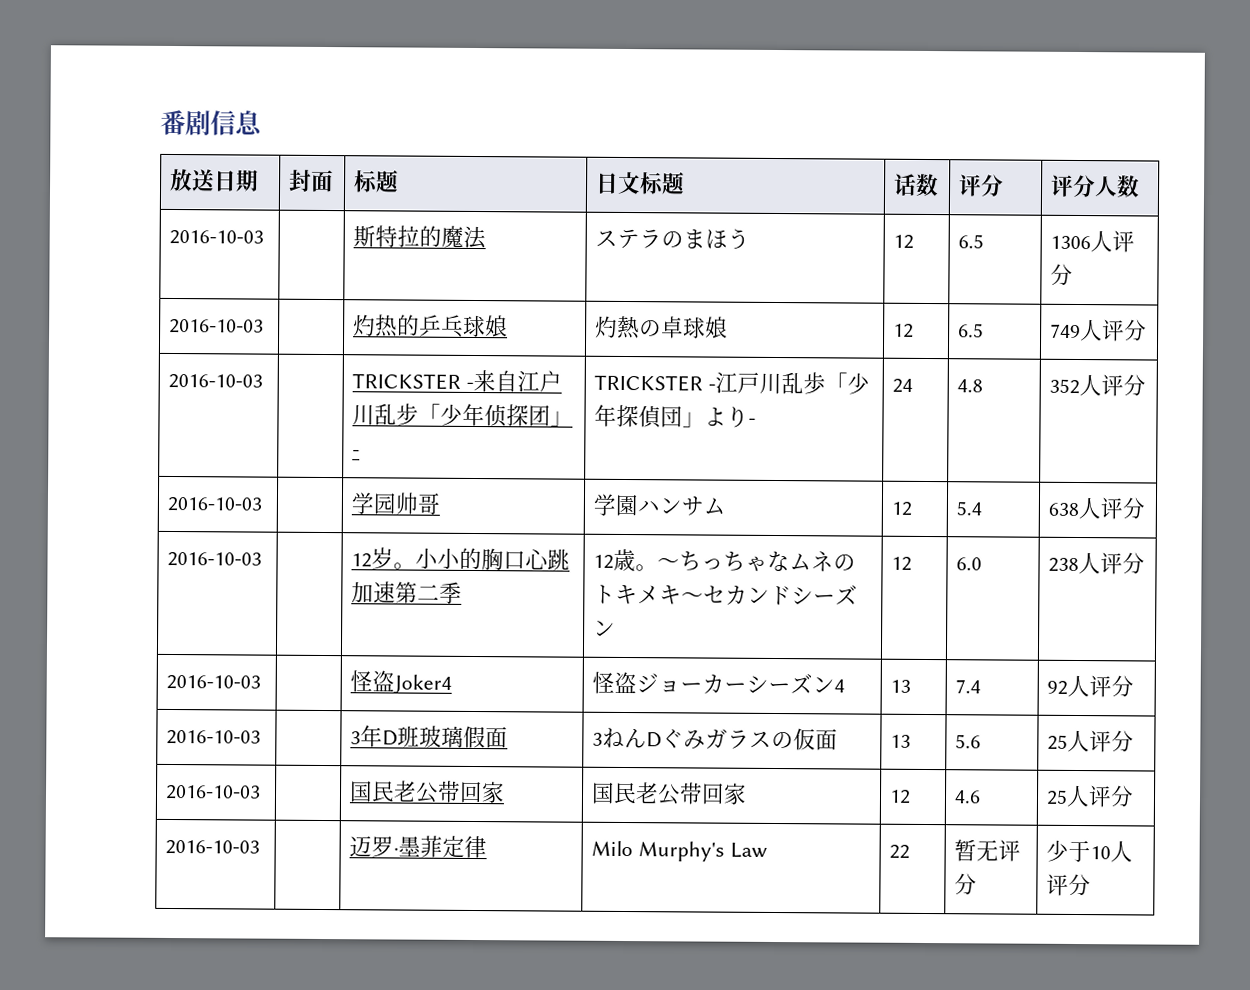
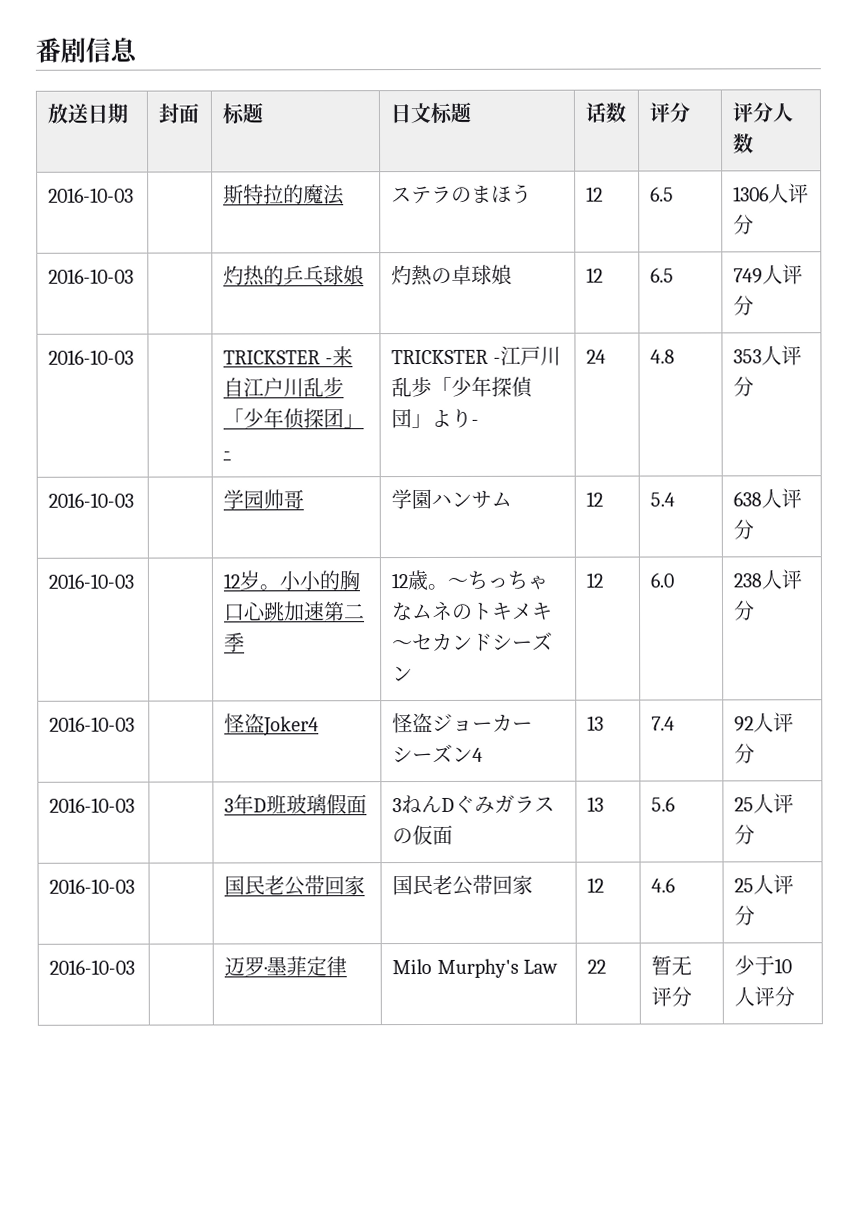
- 2016-10-03 | | TRICKSTER -来自江户川乱步「少年侦探团」- | TRICKSTER -江戸川乱歩「少年探偵団」より- | 24 | 4.8 | 352人评分
+ 2016-10-03 | | TRICKSTER -来自江户川乱步「少年侦探团」- | TRICKSTER -江戸川乱歩「少年探偵団」より- | 24 | 4.8 | 353人评分

